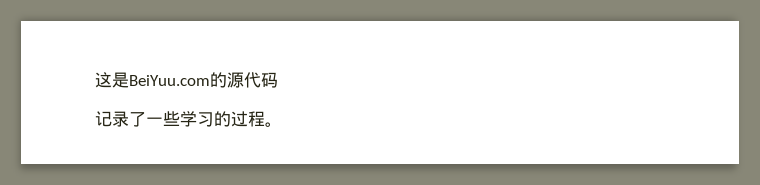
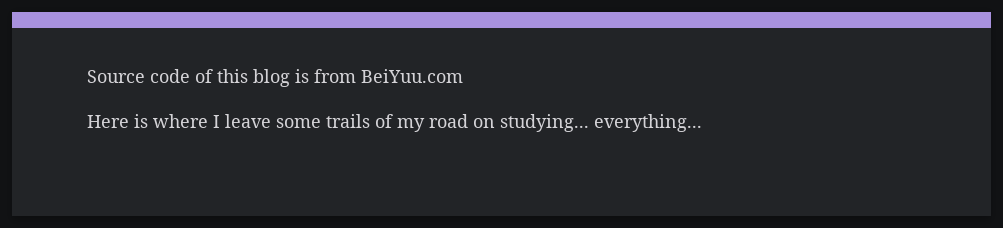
- 这是BeiYuu.com的源代码
- 记录了一些学习的过程。
+ Source code of this blog is from BeiYuu.com
+ Here is where I leave some trails of my road on studying... everything...

